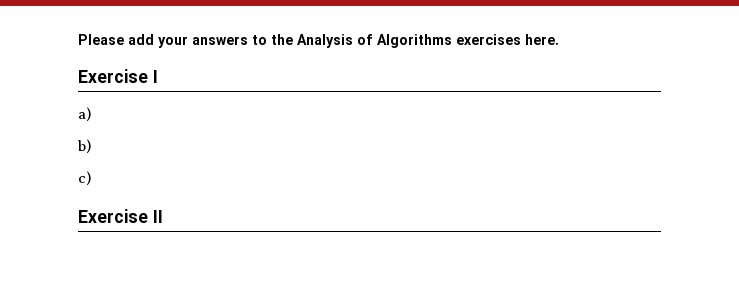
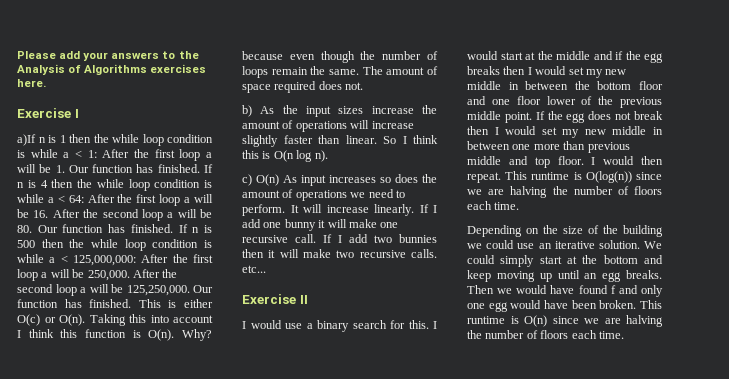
- a)
- b)
- c)
+ a)If n is 1 then the while loop condition is while a < 1: After the first loop a will be 1. Our function has finished. If n is 4 then the while loop condition is while a < 64: After the first loop a will be 16. After the second loop a will be 80. Our function has finished. If n is 500 then the while loop condition is while a < 125,000,000: After the first loop a will be 250,000. After the second loop a will be 125,250,000. Our function has finished. This is either O(c) or O(n). Taking this into account I think this function is O(n). Why? because even though the number of loops remain the same. The amount of space required does not.
+ b) As the input sizes increase the amount of operations will increase slightly faster than linear. So I think this is O(n log n).
+ c) O(n) As input increases so does the amount of operations we need to perform. It will increase linearly. If I add one bunny it will make one recursive call. If I add two bunnies then it will make two recursive calls. etc...
  Exercise II
+ I would use a binary search for this. I would start at the middle and if the egg breaks then I would set my new middle in between the bottom floor and one floor lower of the previous middle point. If the egg does not break then I would set my new middle in between one more than previous middle and top floor. I would then repeat. This runtime is O(log(n)) since we are halving the number of floors each time.
+ Depending on the size of the building we could use an iterative solution. We could simply start at the bottom and keep moving up until an egg breaks. Then we would have found f and only one egg would have been broken. This runtime is O(n) since we are halving the number of floors each time.

